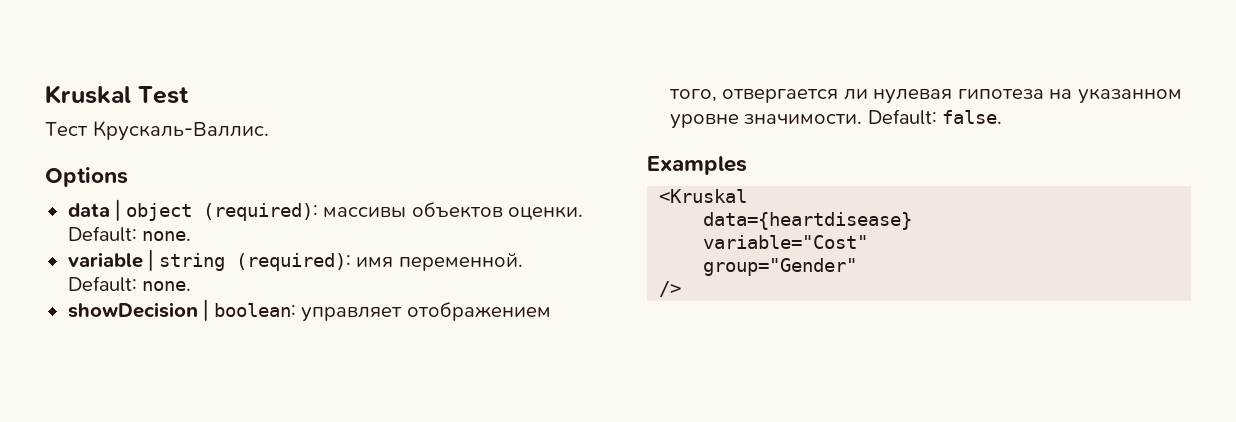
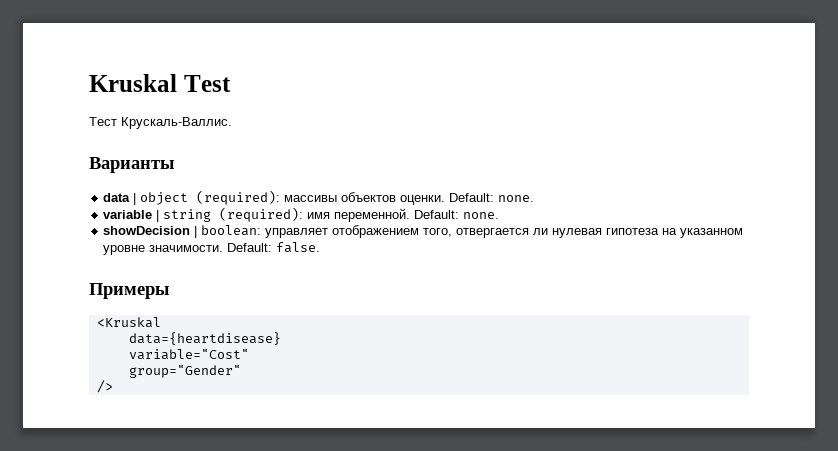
- Options
+ Варианты
- Examples
+ Примеры

